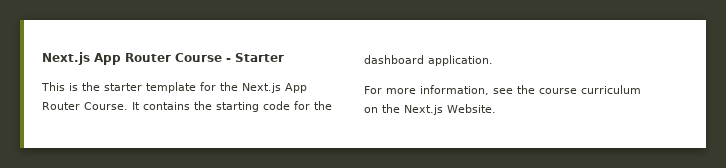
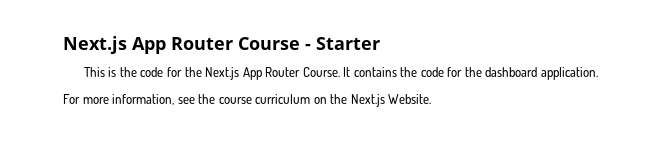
- This is the starter template for the Next.js App Router Course.
+ This is the code for the Next.js App Router Course.
- It contains the starting code for the dashboard application.
+ It contains the code for the dashboard application.

